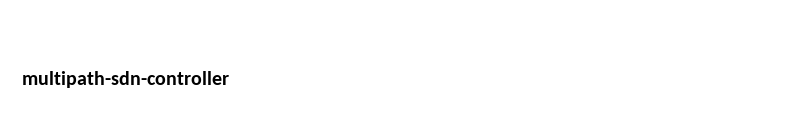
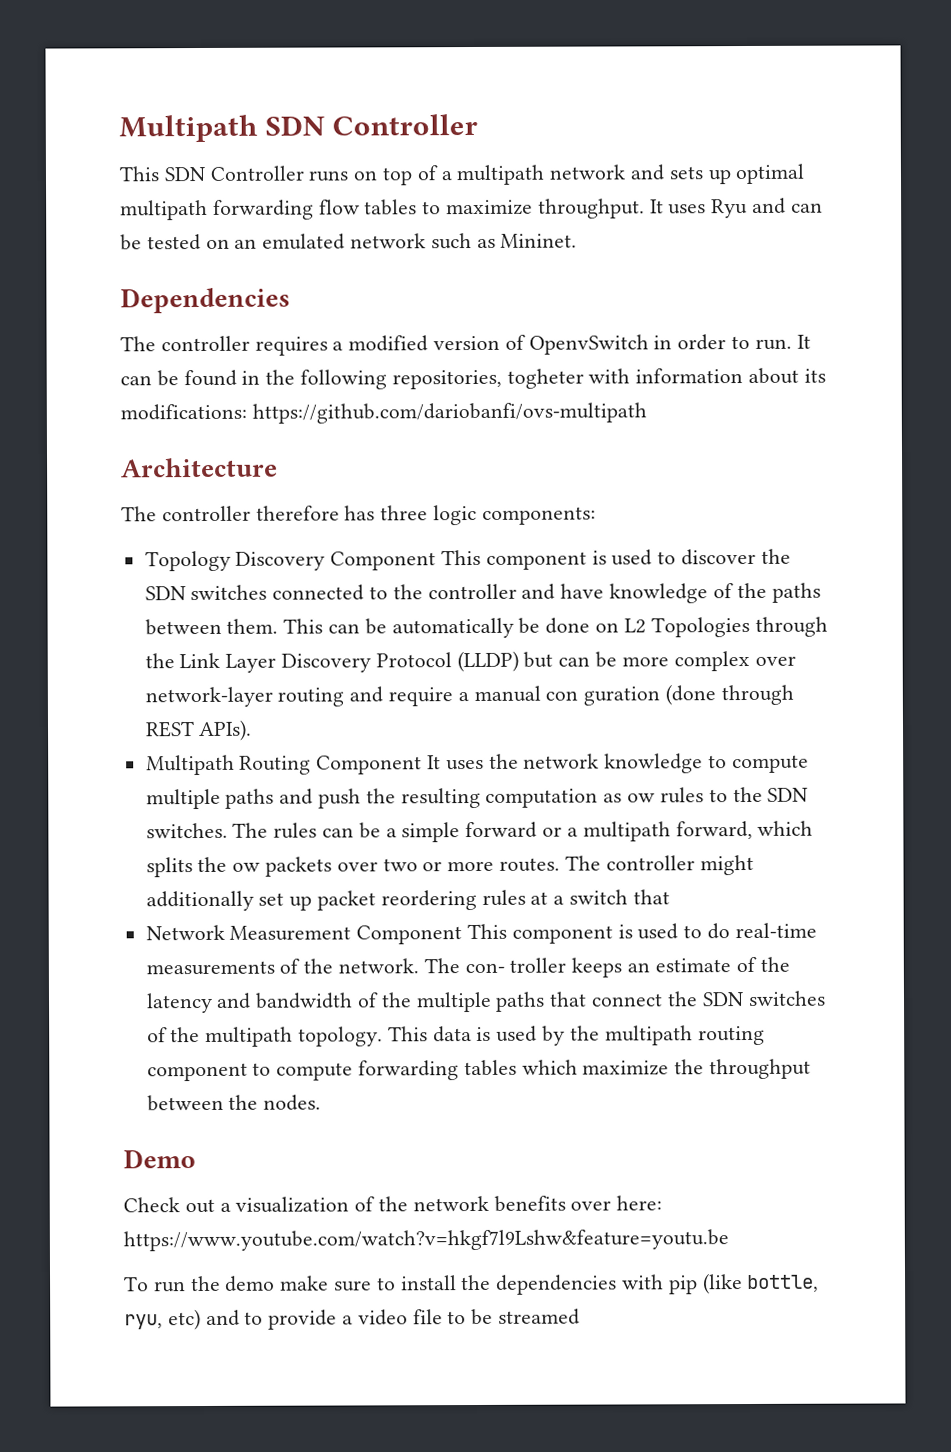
- multipath-sdn-controller
+ Multipath SDN Controller
+ This SDN Controller runs on top of a multipath network and sets up optimal multipath forwarding flow tables to maximize throughput. It uses Ryu and can be tested on an emulated network such as Mininet.
+ Dependencies
+ The controller requires a modified version of OpenvSwitch in order to run. It can be found in the following repositories, togheter with information about its modifications: https://github.com/dariobanfi/ovs-multipath
+ Architecture
+ The controller therefore has three logic components:
+ Topology Discovery Component This component is used to discover the SDN switches connected to the controller and have knowledge of the paths between them. This can be automatically be done on L2 Topologies through the Link Layer Discovery Protocol (LLDP) but can be more complex over network-layer routing and require a manual con guration (done through REST APIs).
+ Multipath Routing Component It uses the network knowledge to compute multiple paths and push the resulting computation as ow rules to the SDN switches. The rules can be a simple forward or a multipath forward, which splits the ow packets over two or more routes. The controller might additionally set up packet reordering rules at a switch that
+ Network Measurement Component This component is used to do real-time measurements of the network. The con- troller keeps an estimate of the latency and bandwidth of the multiple paths that connect the SDN switches of the multipath topology. This data is used by the multipath routing component to compute forwarding tables which maximize the throughput between the nodes.
+ Demo
+ Check out a visualization of the network benefits over here: https://www.youtube.com/watch?v=hkgf7l9Lshw&feature=youtu.be
+ To run the demo make sure to install the dependencies with pip (like bottle, ryu, etc) and to provide a video file to be streamed

